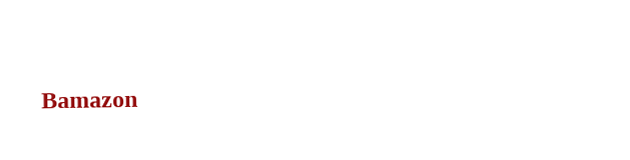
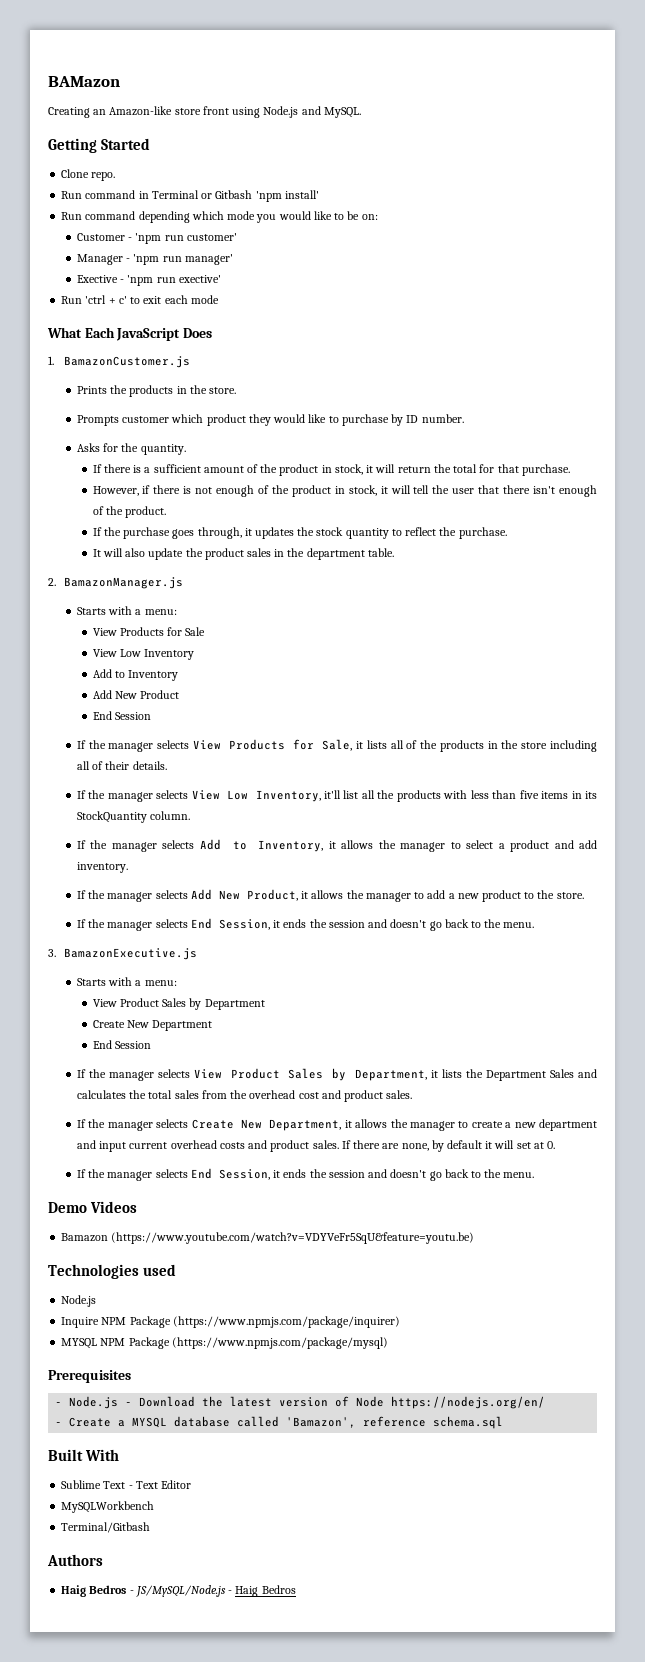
- Bamazon
+ BAMazon
+ Creating an Amazon-like store front using Node.js and MySQL.
+ Getting Started
+ Clone repo.
+ Run command in Terminal or Gitbash 'npm install'
+ Run command depending which mode you would like to be on:
+ Customer - 'npm run customer'
+ Manager - 'npm run manager'
+ Exective - 'npm run exective'
+ Run 'ctrl + c' to exit each mode
+ What Each JavaScript Does
+ 1. BamazonCustomer.js
+ Prints the products in the store.
+ Prompts customer which product they would like to purchase by ID number.
+ Asks for the quantity.
+ If there is a sufficient amount of the product in stock, it will return the total for that purchase.
+ However, if there is not enough of the product in stock, it will tell the user that there isn't enough of the product.
+ If the purchase goes through, it updates the stock quantity to reflect the purchase.
+ It will also update the product sales in the department table.
+ 2. BamazonManager.js
+ Starts with a menu:
+ View Products for Sale
+ View Low Inventory
+ Add to Inventory
+ Add New Product
+ End Session
+ If the manager selects View Products for Sale, it lists all of the products in the store including all of their details.
+ If the manager selects View Low Inventory, it'll list all the products with less than five items in its StockQuantity column.
+ If the manager selects Add to Inventory, it allows the manager to select a product and add inventory.
+ If the manager selects Add New Product, it allows the manager to add a new product to the store.
+ If the manager selects End Session, it ends the session and doesn't go back to the menu.
+ 3. BamazonExecutive.js
+ Starts with a menu:
+ View Product Sales by Department
+ Create New Department
+ End Session
+ If the manager selects View Product Sales by Department, it lists the Department Sales and calculates the total sales from the overhead cost and product sales.
+ If the manager selects Create New Department, it allows the manager to create a new department and input current overhead costs and product sales. If there are none, by default it will set at 0.
+ If the manager selects End Session, it ends the session and doesn't go back to the menu.
+ Demo Videos
+ Bamazon (https://www.youtube.com/watch?v=VDYVeFr5SqU&feature=youtu.be)
+ Technologies used
+ Node.js
+ Inquire NPM Package (https://www.npmjs.com/package/inquirer)
+ MYSQL NPM Package (https://www.npmjs.com/package/mysql)
+ Prerequisites
+ - Node.js - Download the latest version of Node https://nodejs.org/en/
+ - Create a MYSQL database called 'Bamazon', reference schema.sql
+ Built With
+ Sublime Text - Text Editor
+ MySQLWorkbench
+ Terminal/Gitbash
+ Authors
+ Haig Bedros - JS/MySQL/Node.js - Haig Bedros

